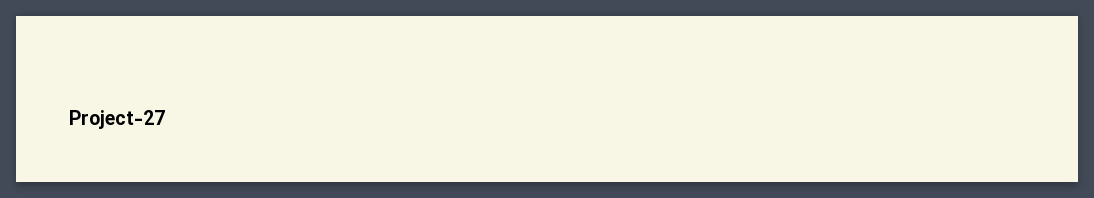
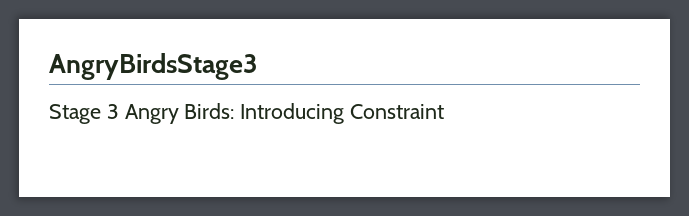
- Project-27
+ AngryBirdsStage3
+ Stage 3 Angry Birds: Introducing Constraint

